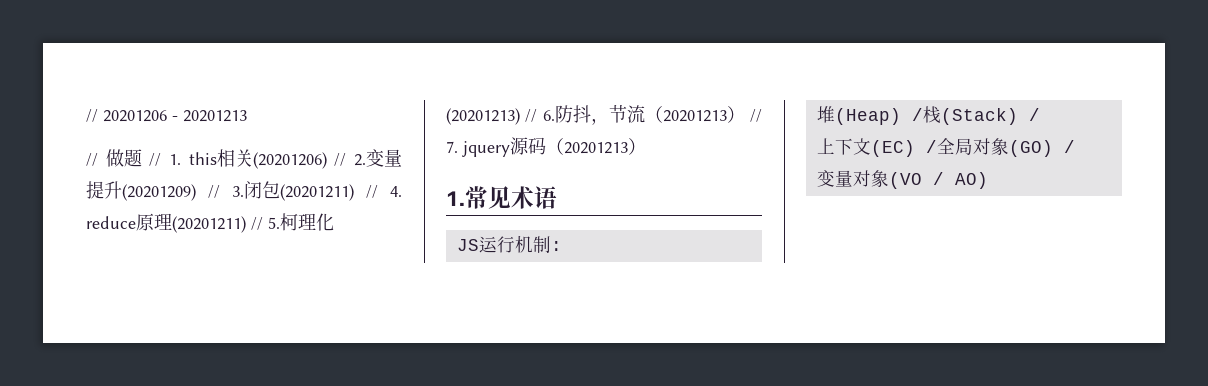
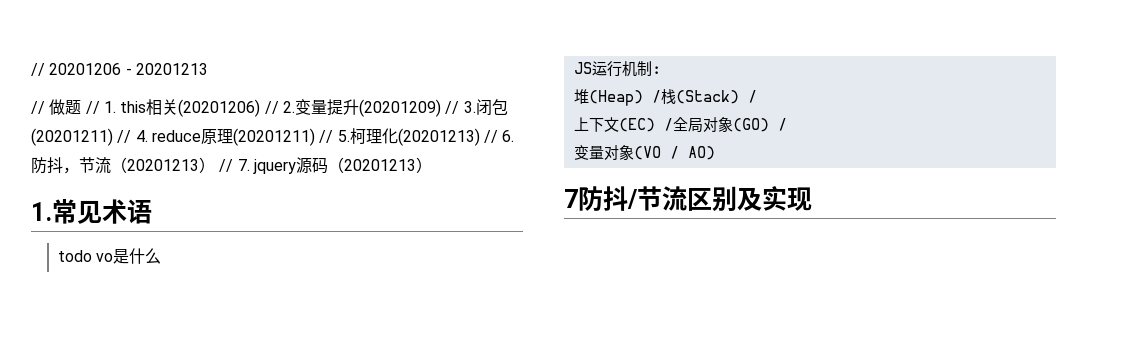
+ todo vo是什么
+ 7防抖/节流区别及实现

